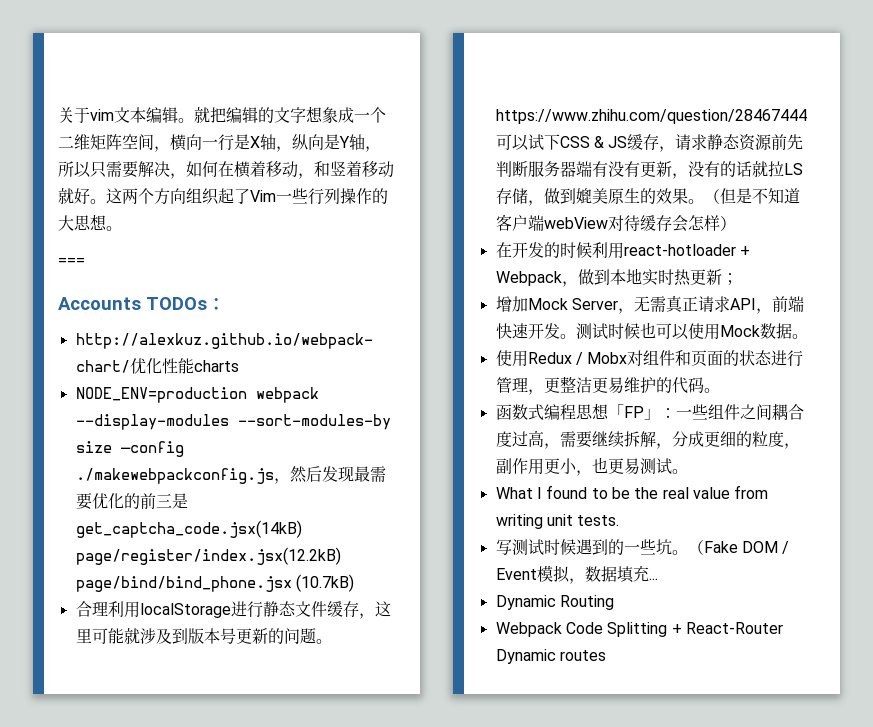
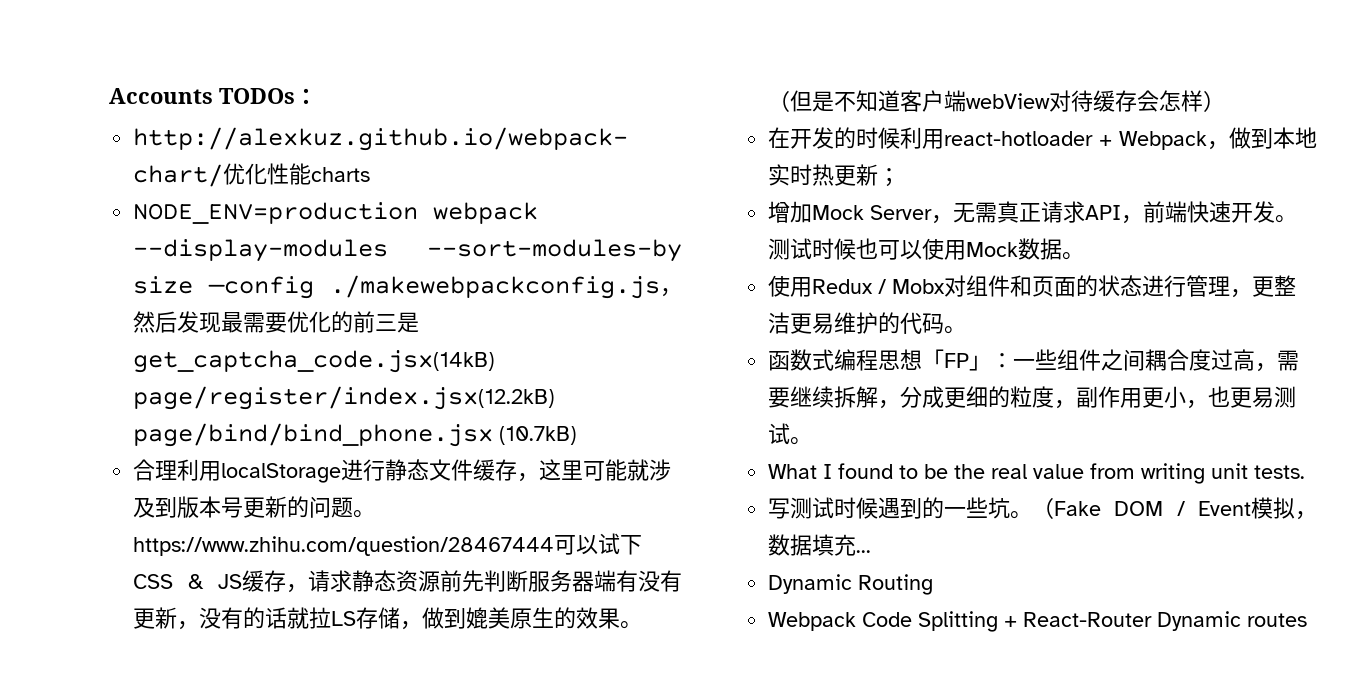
- 关于vim文本编辑。就把编辑的文字想象成一个二维矩阵空间，横向一行是X轴，纵向是Y轴，所以只需要解决，如何在横着移动，和竖着移动就好。这两个方向组织起了Vim一些行列操作的大思想。
- ===

